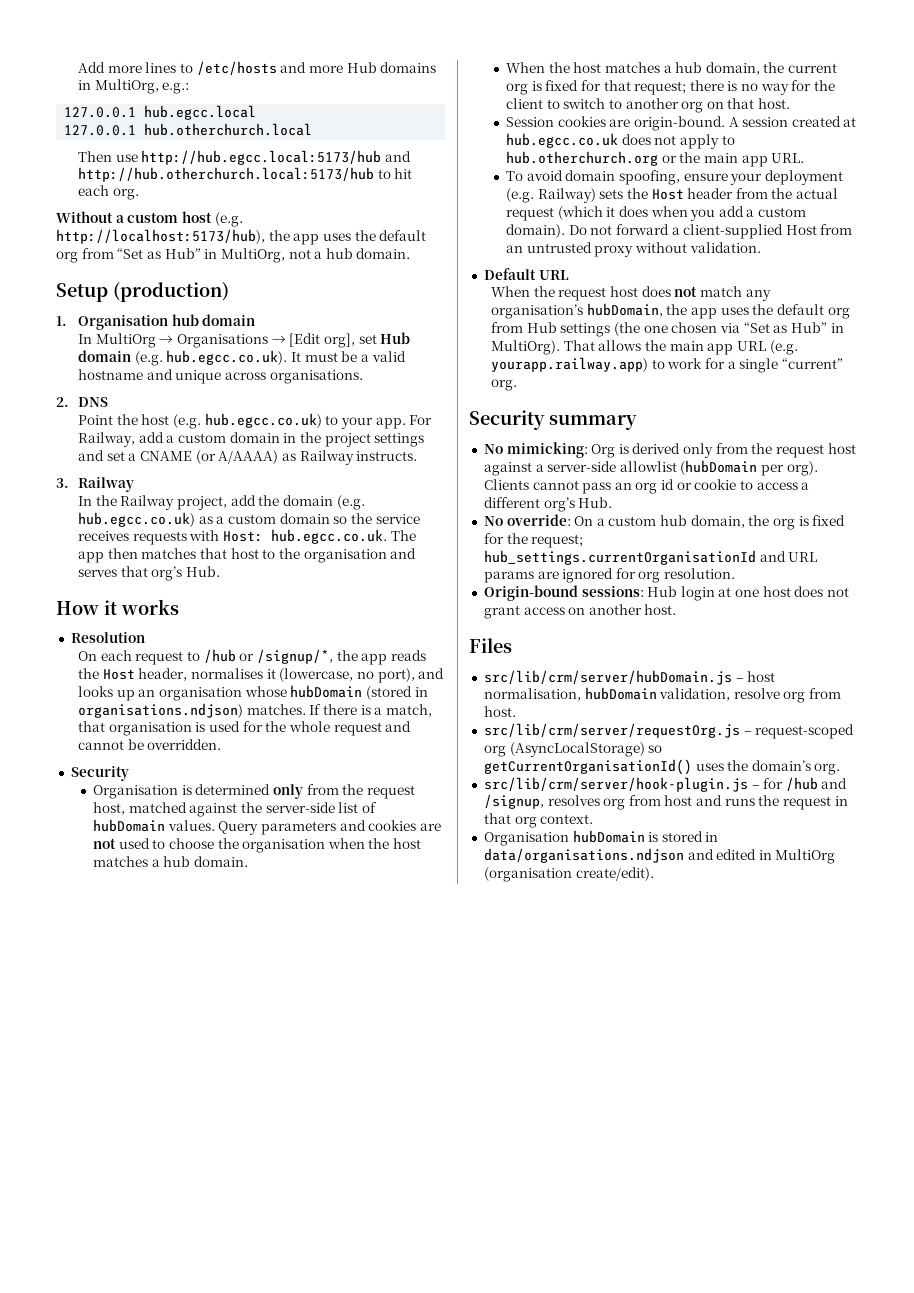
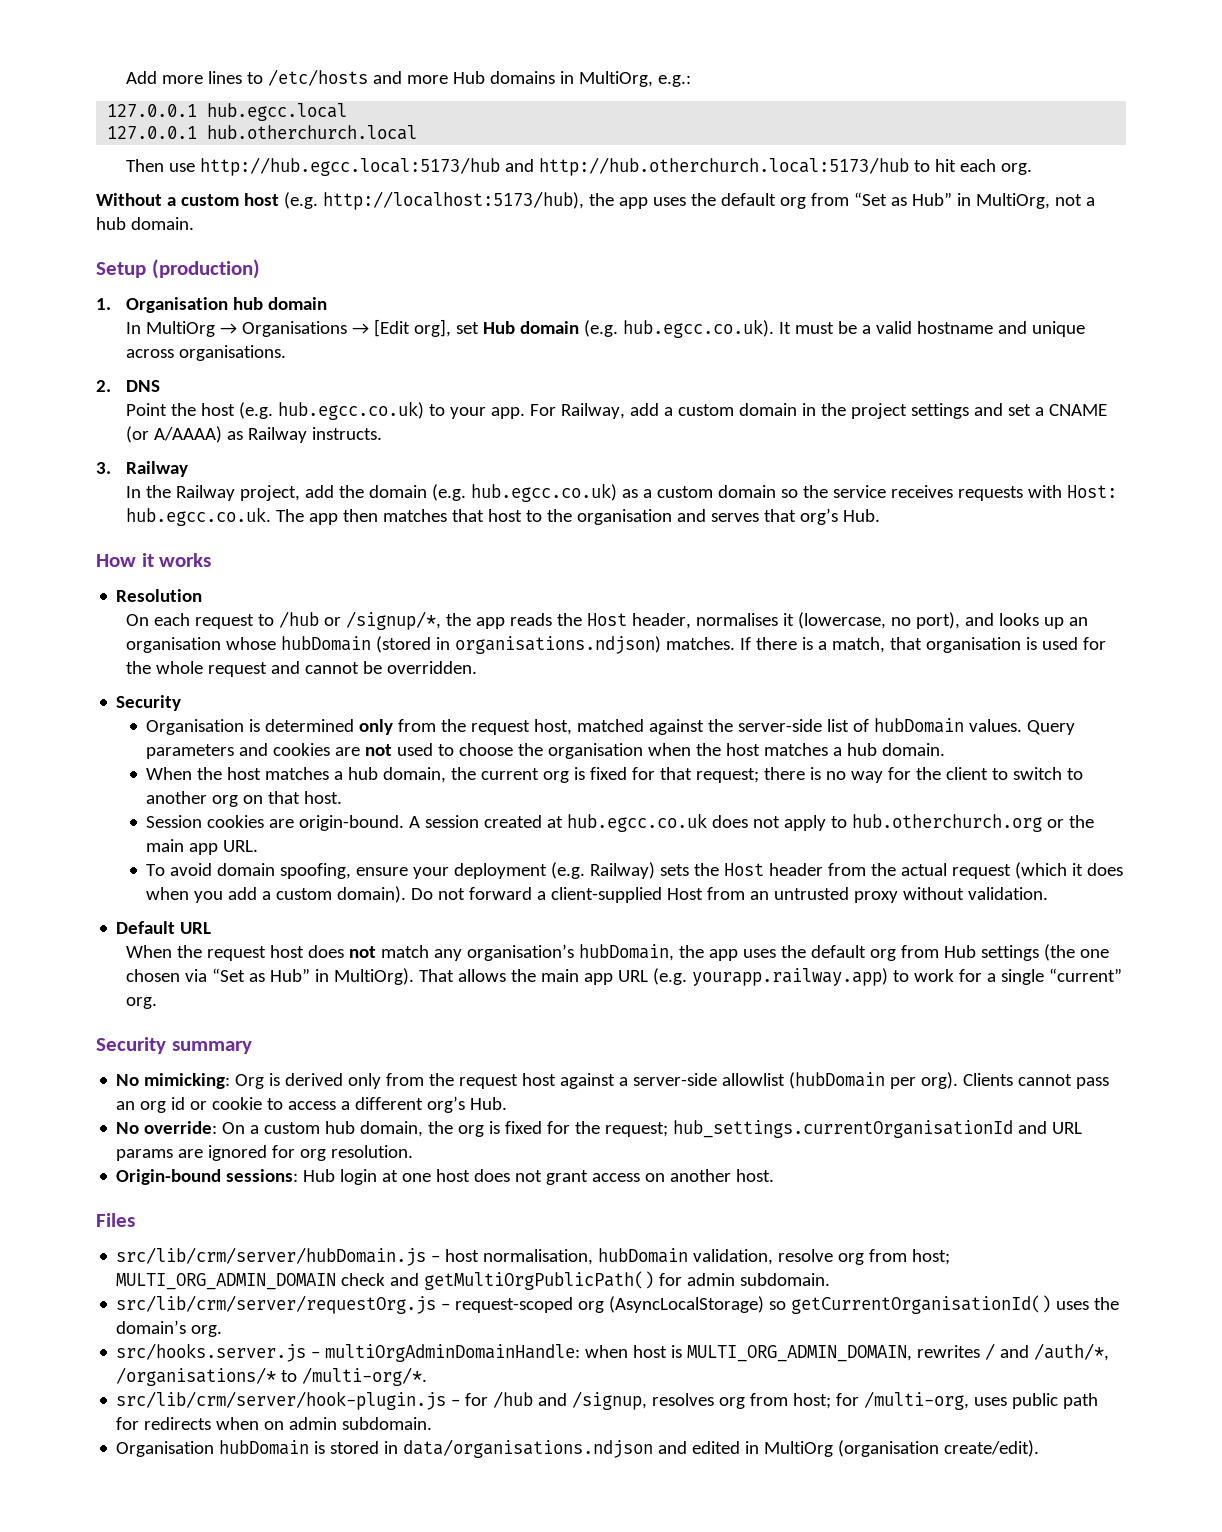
- src/lib/crm/server/hubDomain.js – host normalisation, hubDomain validation, resolve org from host.
+ src/lib/crm/server/hubDomain.js – host normalisation, hubDomain validation, resolve org from host; MULTI_ORG_ADMIN_DOMAIN check and getMultiOrgPublicPath() for admin subdomain.
+ src/hooks.server.js – multiOrgAdminDomainHandle: when host is MULTI_ORG_ADMIN_DOMAIN, rewrites / and /auth/*, /organisations/* to /multi-org/*.
- src/lib/crm/server/hook-plugin.js – for /hub and /signup, resolves org from host and runs the request in that org context.
+ src/lib/crm/server/hook-plugin.js – for /hub and /signup, resolves org from host; for /multi-org, uses public path for redirects when on admin subdomain.

